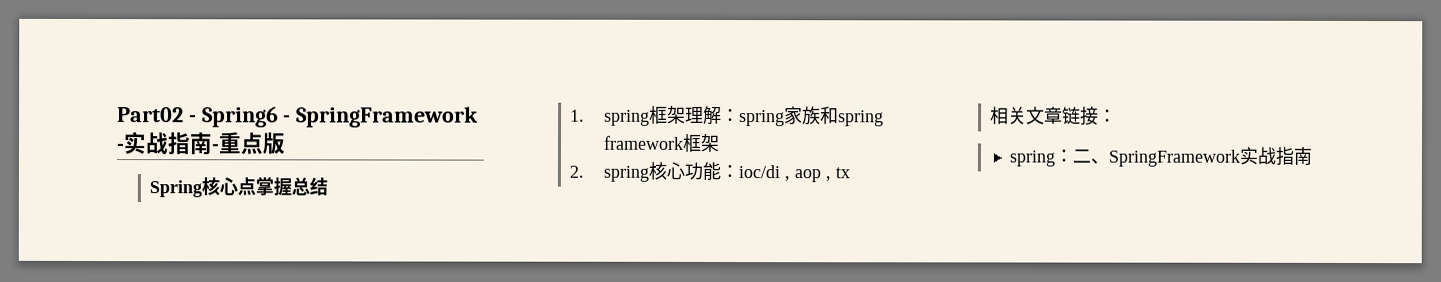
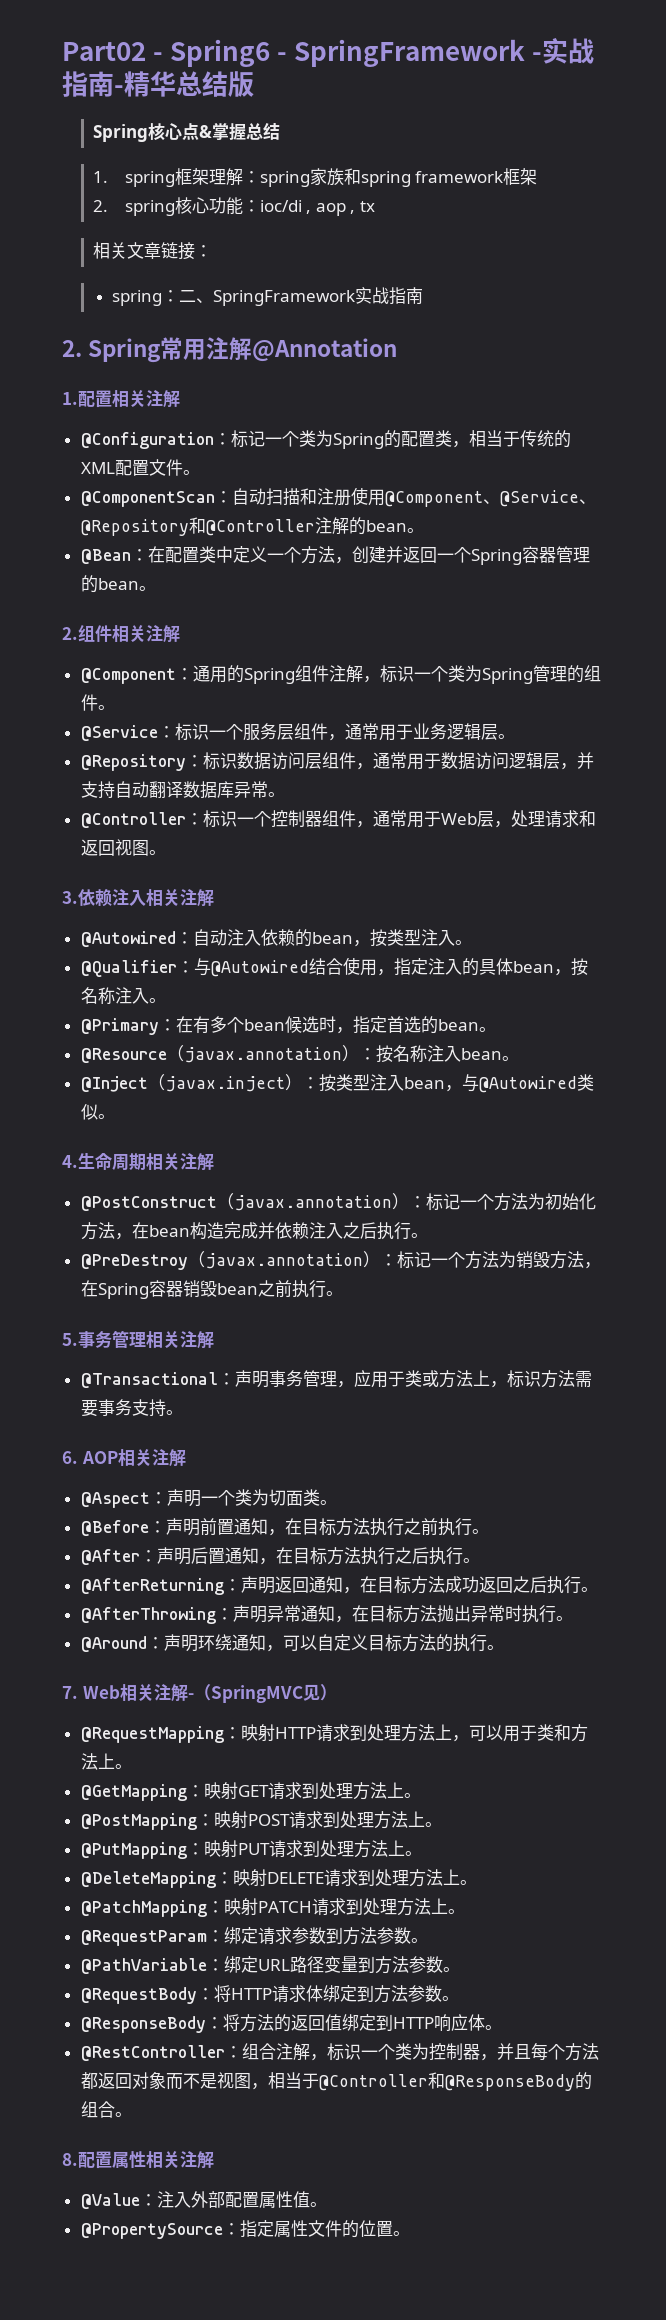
- Part02 - Spring6 - SpringFramework -实战指南-重点版
+ Part02 - Spring6 - SpringFramework -实战指南-精华总结版
- Spring核心点掌握总结
+ Spring核心点&掌握总结
+ 2. Spring常用注解@Annotation
+ 1.配置相关注解
+ @Configuration：标记一个类为Spring的配置类，相当于传统的XML配置文件。
+ @ComponentScan：自动扫描和注册使用@Component、@Service、@Repository和@Controller注解的bean。
+ @Bean：在配置类中定义一个方法，创建并返回一个Spring容器管理的bean。
+ 2.组件相关注解
+ @Component：通用的Spring组件注解，标识一个类为Spring管理的组件。
+ @Service：标识一个服务层组件，通常用于业务逻辑层。
+ @Repository：标识数据访问层组件，通常用于数据访问逻辑层，并支持自动翻译数据库异常。
+ @Controller：标识一个控制器组件，通常用于Web层，处理请求和返回视图。
+ 3.依赖注入相关注解
+ @Autowired：自动注入依赖的bean，按类型注入。
+ @Qualifier：与@Autowired结合使用，指定注入的具体bean，按名称注入。
+ @Primary：在有多个bean候选时，指定首选的bean。
+ @Resource（javax.annotation）：按名称注入bean。
+ @Inject（javax.inject）：按类型注入bean，与@Autowired类似。
+ 4.生命周期相关注解
+ @PostConstruct（javax.annotation）：标记一个方法为初始化方法，在bean构造完成并依赖注入之后执行。
+ @PreDestroy（javax.annotation）：标记一个方法为销毁方法，在Spring容器销毁bean之前执行。
+ 5.事务管理相关注解
+ @Transactional：声明事务管理，应用于类或方法上，标识方法需要事务支持。
+ 6. AOP相关注解
+ @Aspect：声明一个类为切面类。
+ @Before：声明前置通知，在目标方法执行之前执行。
+ @After：声明后置通知，在目标方法执行之后执行。
+ @AfterReturning：声明返回通知，在目标方法成功返回之后执行。
+ @AfterThrowing：声明异常通知，在目标方法抛出异常时执行。
+ @Around：声明环绕通知，可以自定义目标方法的执行。
+ 7. Web相关注解-（SpringMVC见）
+ @RequestMapping：映射HTTP请求到处理方法上，可以用于类和方法上。
+ @GetMapping：映射GET请求到处理方法上。
+ @PostMapping：映射POST请求到处理方法上。
+ @PutMapping：映射PUT请求到处理方法上。
+ @DeleteMapping：映射DELETE请求到处理方法上。
+ @PatchMapping：映射PATCH请求到处理方法上。
+ @RequestParam：绑定请求参数到方法参数。
+ @PathVariable：绑定URL路径变量到方法参数。
+ @RequestBody：将HTTP请求体绑定到方法参数。
+ @ResponseBody：将方法的返回值绑定到HTTP响应体。
+ @RestController：组合注解，标识一个类为控制器，并且每个方法都返回对象而不是视图，相当于@Controller和@ResponseBody的组合。
+ 8.配置属性相关注解
+ @Value：注入外部配置属性值。
+ @PropertySource：指定属性文件的位置。

